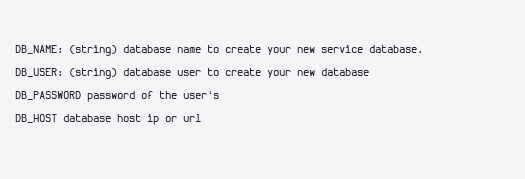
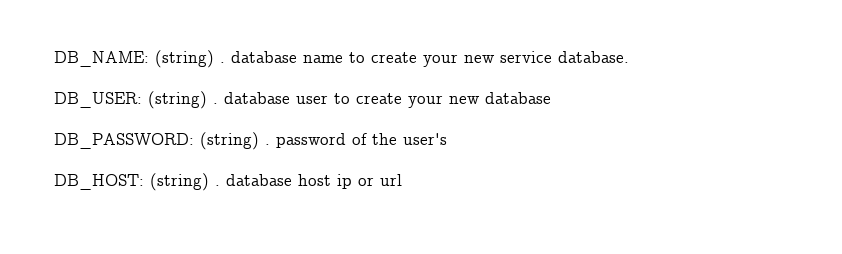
- DB_NAME: (string) database name to create your new service database.
+ DB_NAME: (string) . database name to create your new service database.
- DB_USER: (string) database user to create your new database
+ DB_USER: (string) . database user to create your new database
- DB_PASSWORD password of the user's
+ DB_PASSWORD: (string) . password of the user's
- DB_HOST database host ip or url
+ DB_HOST: (string) . database host ip or url

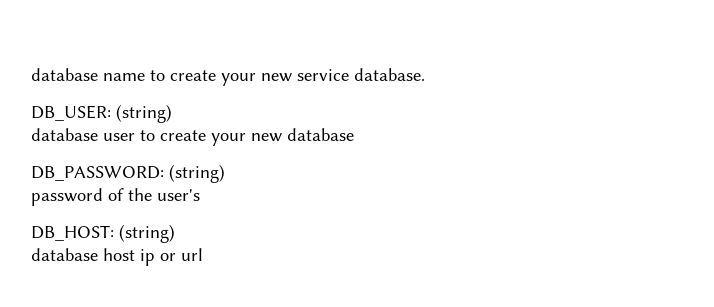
- DB_NAME: (string) . database name to create your new service database.
+ database name to create your new service database.
- DB_USER: (string) . database user to create your new database
+ DB_USER: (string)
+ database user to create your new database
- DB_PASSWORD: (string) . password of the user's
+ DB_PASSWORD: (string)
+ password of the user's
- DB_HOST: (string) . database host ip or url
+ DB_HOST: (string)
+ database host ip or url

